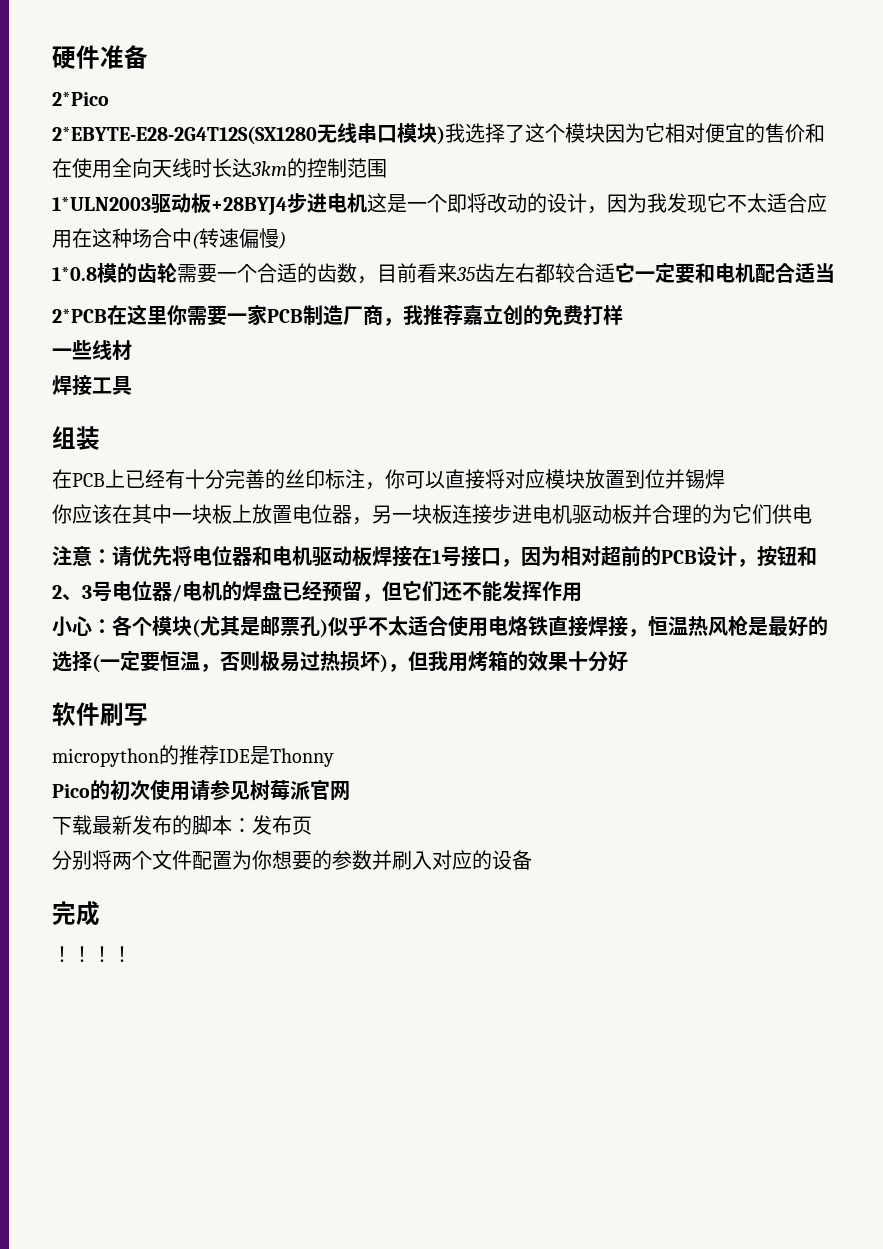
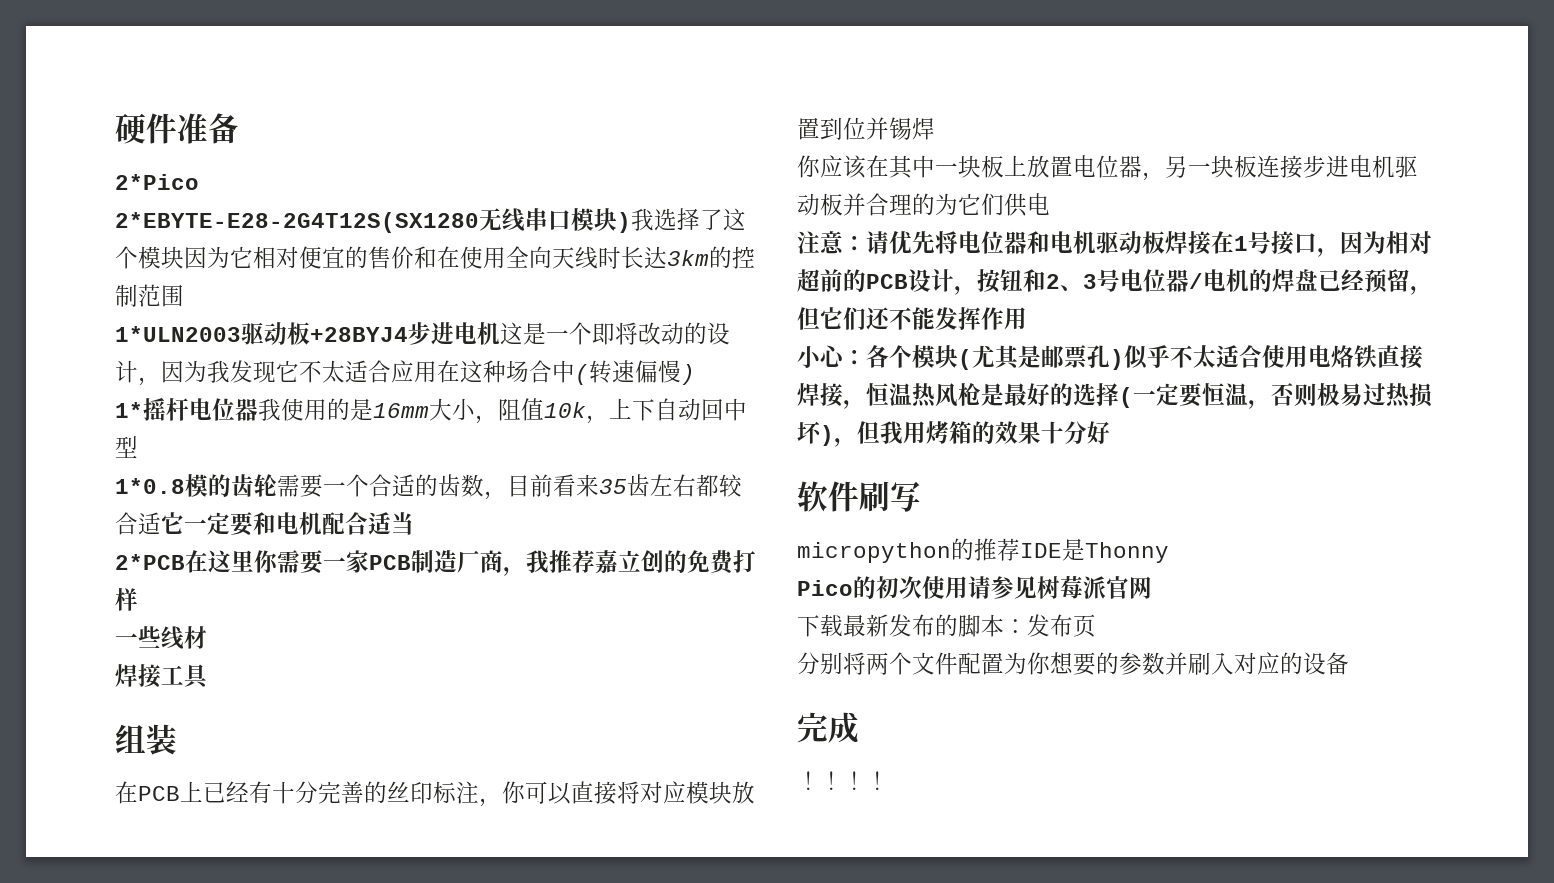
+ 1*摇杆电位器我使用的是16mm大小，阻值10k，上下自动回中型

